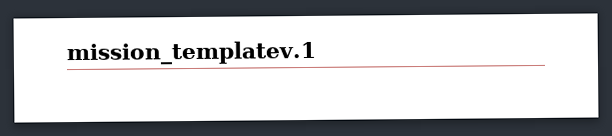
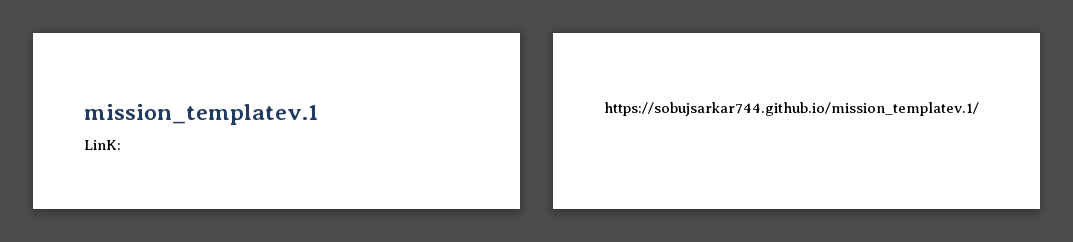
+ LinK: https://sobujsarkar744.github.io/mission_templatev.1/

